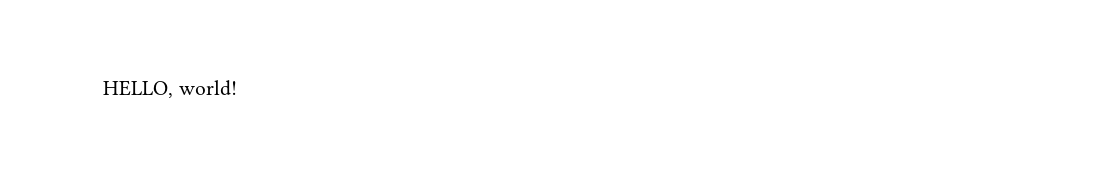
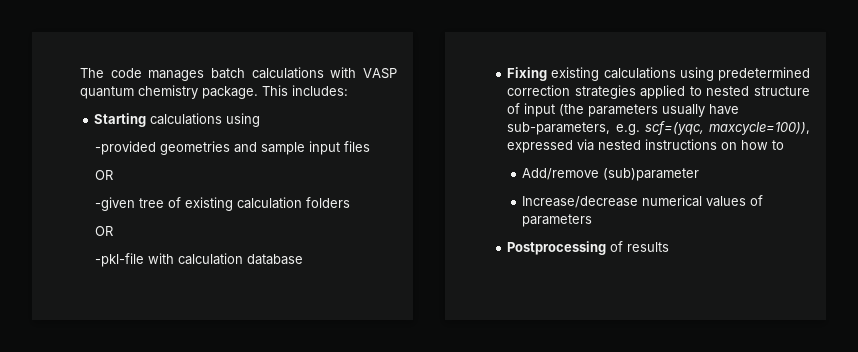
- HELLO, world!
+ The code manages batch calculations with VASP quantum chemistry package. This includes:
+ Starting calculations using
+ -provided geometries and sample input files
+ OR
+ -given tree of existing calculation folders
+ OR
+ -pkl-file with calculation database
+ Fixing existing calculations using predetermined correction strategies applied to nested structure of input (the parameters usually have sub-parameters, e.g. scf=(yqc, maxcycle=100)), expressed via nested instructions on how to
+ Add/remove (sub)parameter
+ Increase/decrease numerical values of parameters
+ Postprocessing of results

